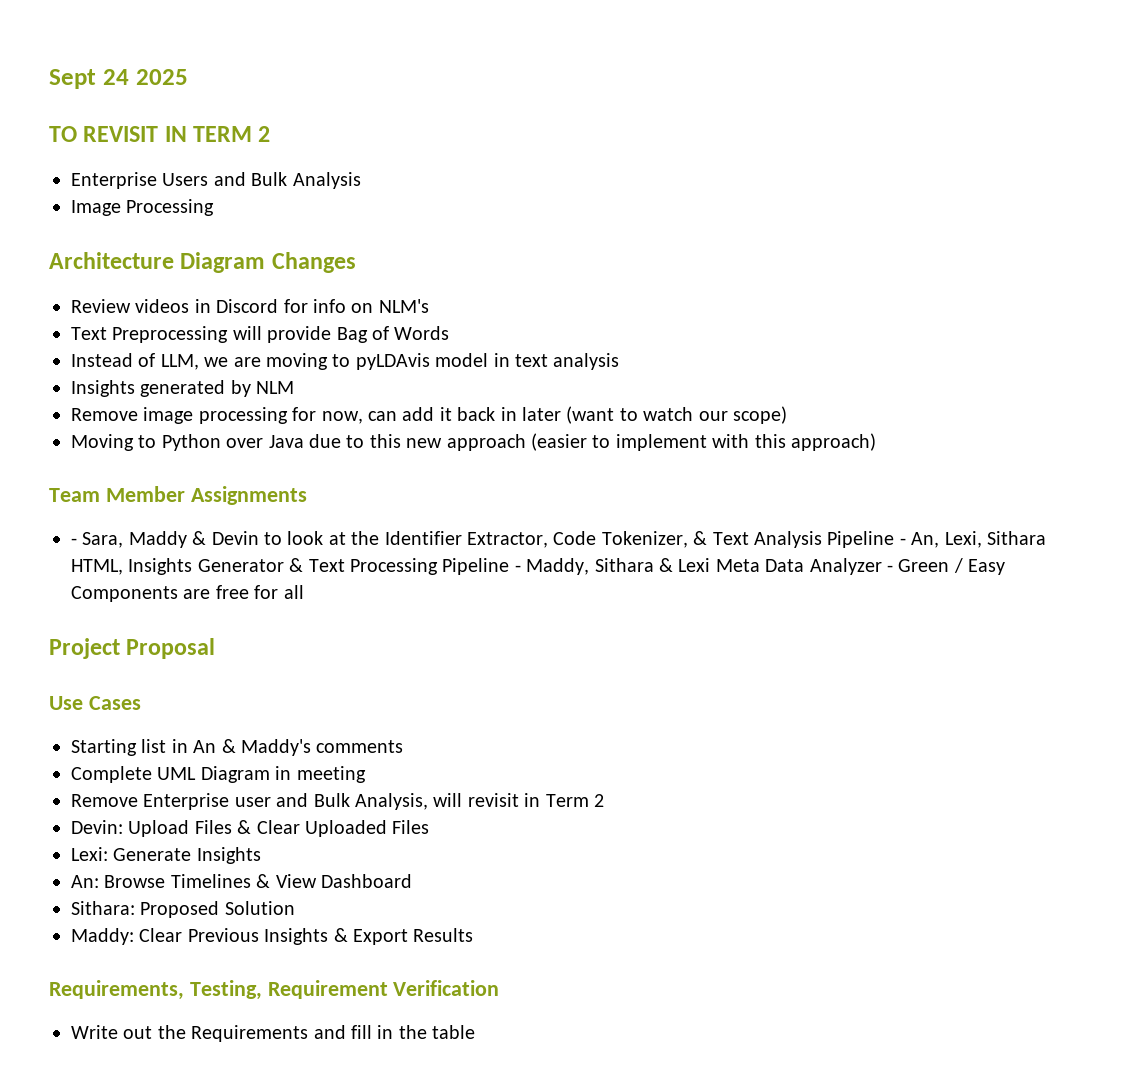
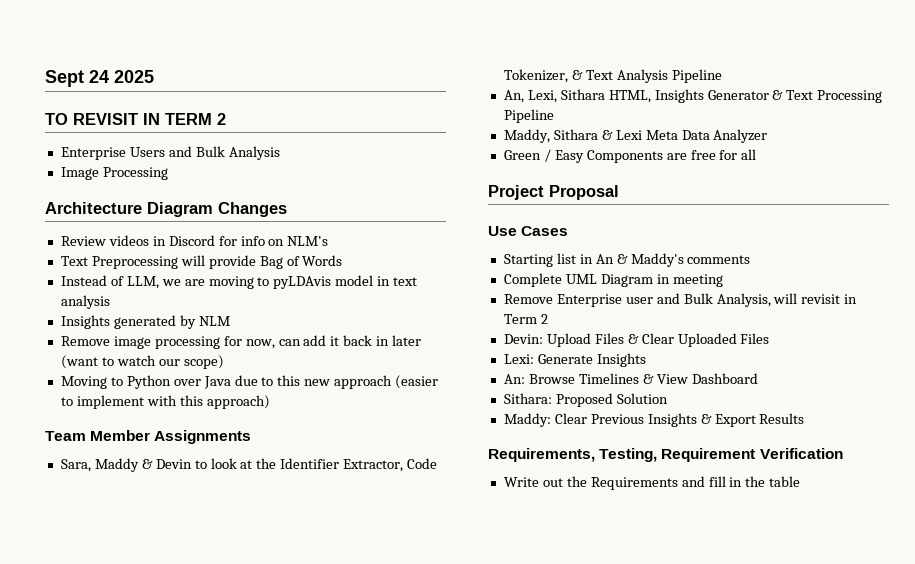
- - Sara, Maddy & Devin to look at the Identifier Extractor, Code Tokenizer, & Text Analysis Pipeline - An, Lexi, Sithara HTML, Insights Generator & Text Processing Pipeline - Maddy, Sithara & Lexi Meta Data Analyzer - Green / Easy Components are free for all
+ Sara, Maddy & Devin to look at the Identifier Extractor, Code Tokenizer, & Text Analysis Pipeline
+ An, Lexi, Sithara HTML, Insights Generator & Text Processing Pipeline
+ Maddy, Sithara & Lexi Meta Data Analyzer
+ Green / Easy Components are free for all

